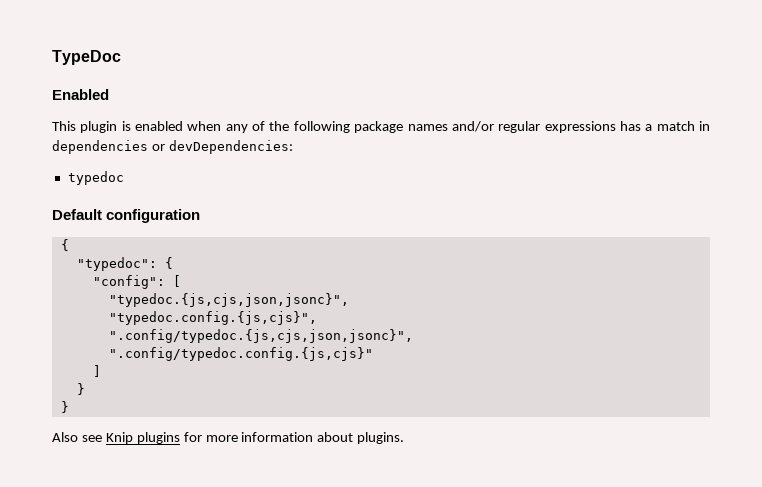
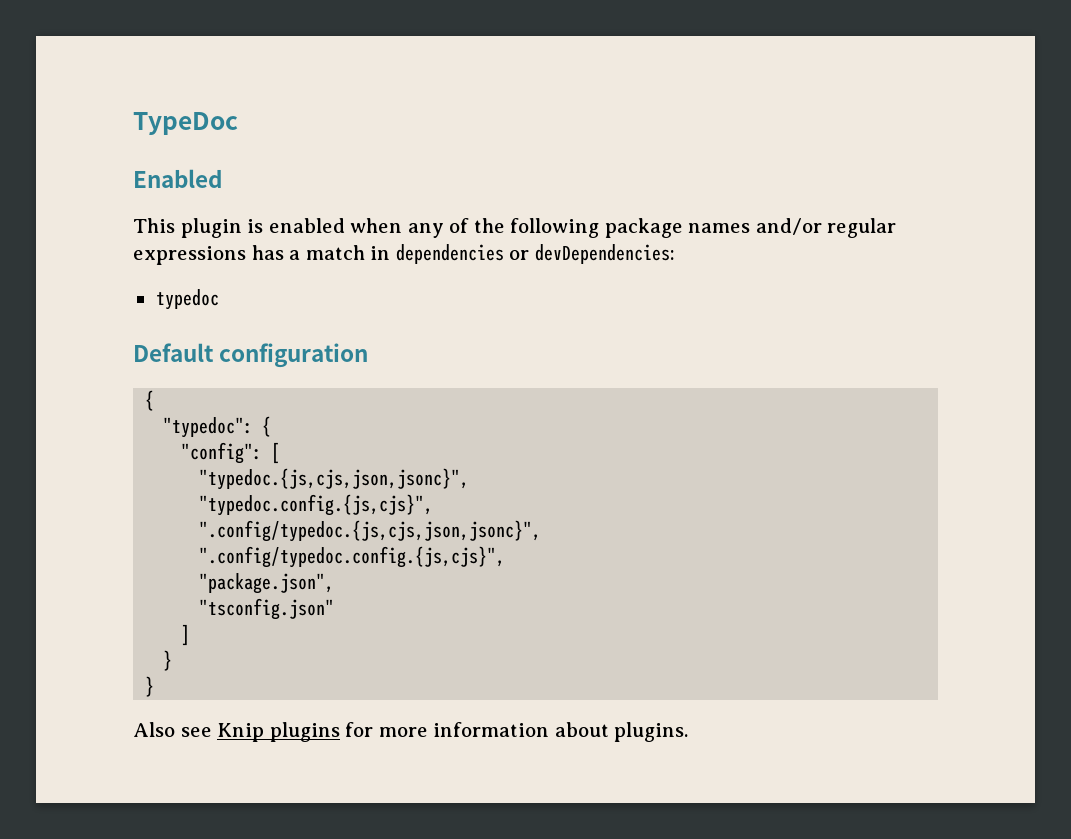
- ".config/typedoc.config.{js,cjs}"
+ ".config/typedoc.config.{js,cjs}",
+ "package.json",
+ "tsconfig.json"

